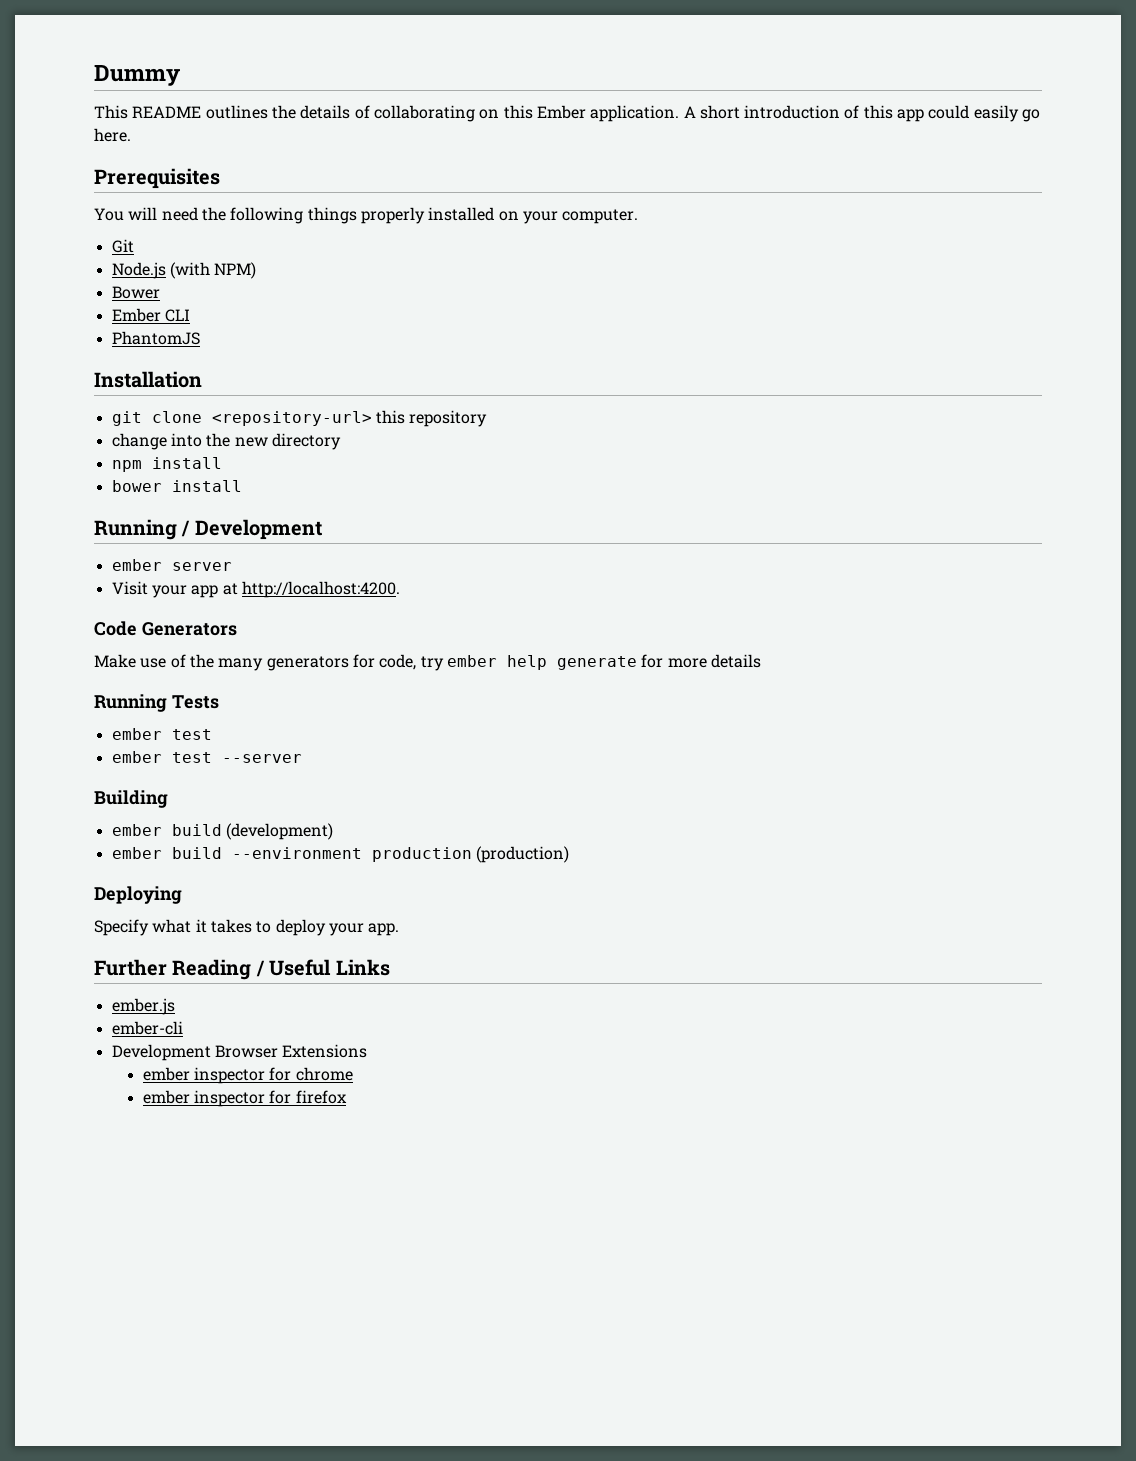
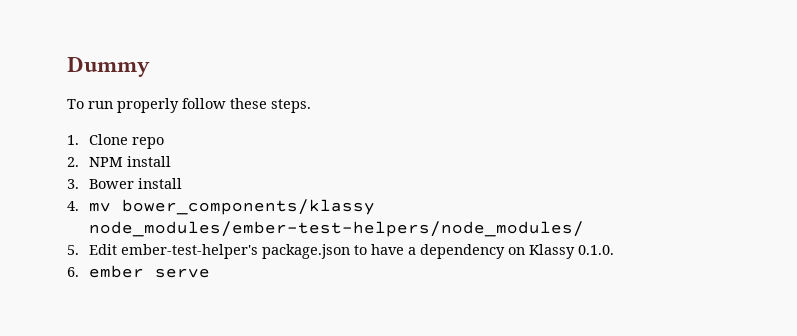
- This README outlines the details of collaborating on this Ember application. A short introduction of this app could easily go here.
- Prerequisites
- You will need the following things properly installed on your computer.
- Git
- Node.js (with NPM)
- Bower
- Ember CLI
- PhantomJS
- Installation
- git clone <repository-url> this repository
- change into the new directory
- npm install
- bower install
- Running / Development
- ember server
- Visit your app at http://localhost:4200.
- Code Generators
- Make use of the many generators for code, try ember help generate for more details
- Running Tests
- ember test
- ember test --server
- Building
- ember build (development)
- ember build --environment production (production)
- Deploying
- Specify what it takes to deploy your app.
- Further Reading / Useful Links
- ember.js
- ember-cli
- Development Browser Extensions
- ember inspector for chrome
- ember inspector for firefox
+ To run properly follow these steps.
+ 1. Clone repo
+ 2. NPM install
+ 3. Bower install
+ 4. mv bower_components/klassy node_modules/ember-test-helpers/node_modules/
+ 5. Edit ember-test-helper's package.json to have a dependency on Klassy 0.1.0.
+ 6. ember serve

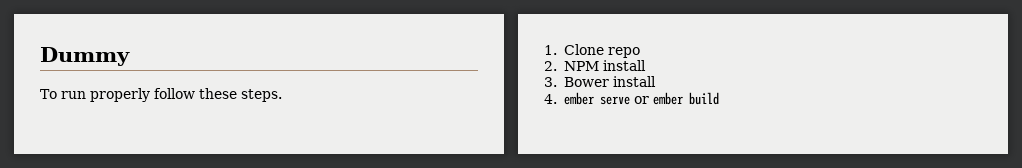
- 4. mv bower_components/klassy node_modules/ember-test-helpers/node_modules/
- 5. Edit ember-test-helper's package.json to have a dependency on Klassy 0.1.0.
- 6. ember serve
+ 4. ember serve or ember build

